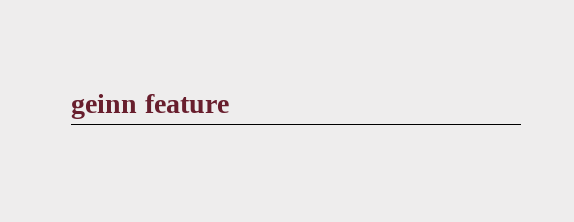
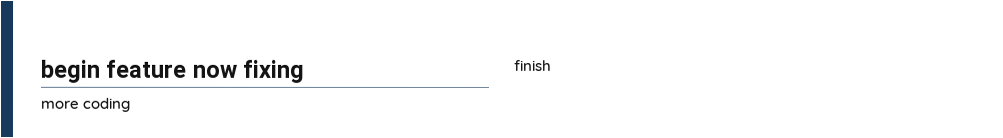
- geinn feature
+ begin feature now fixing
+ more coding
+ finish

